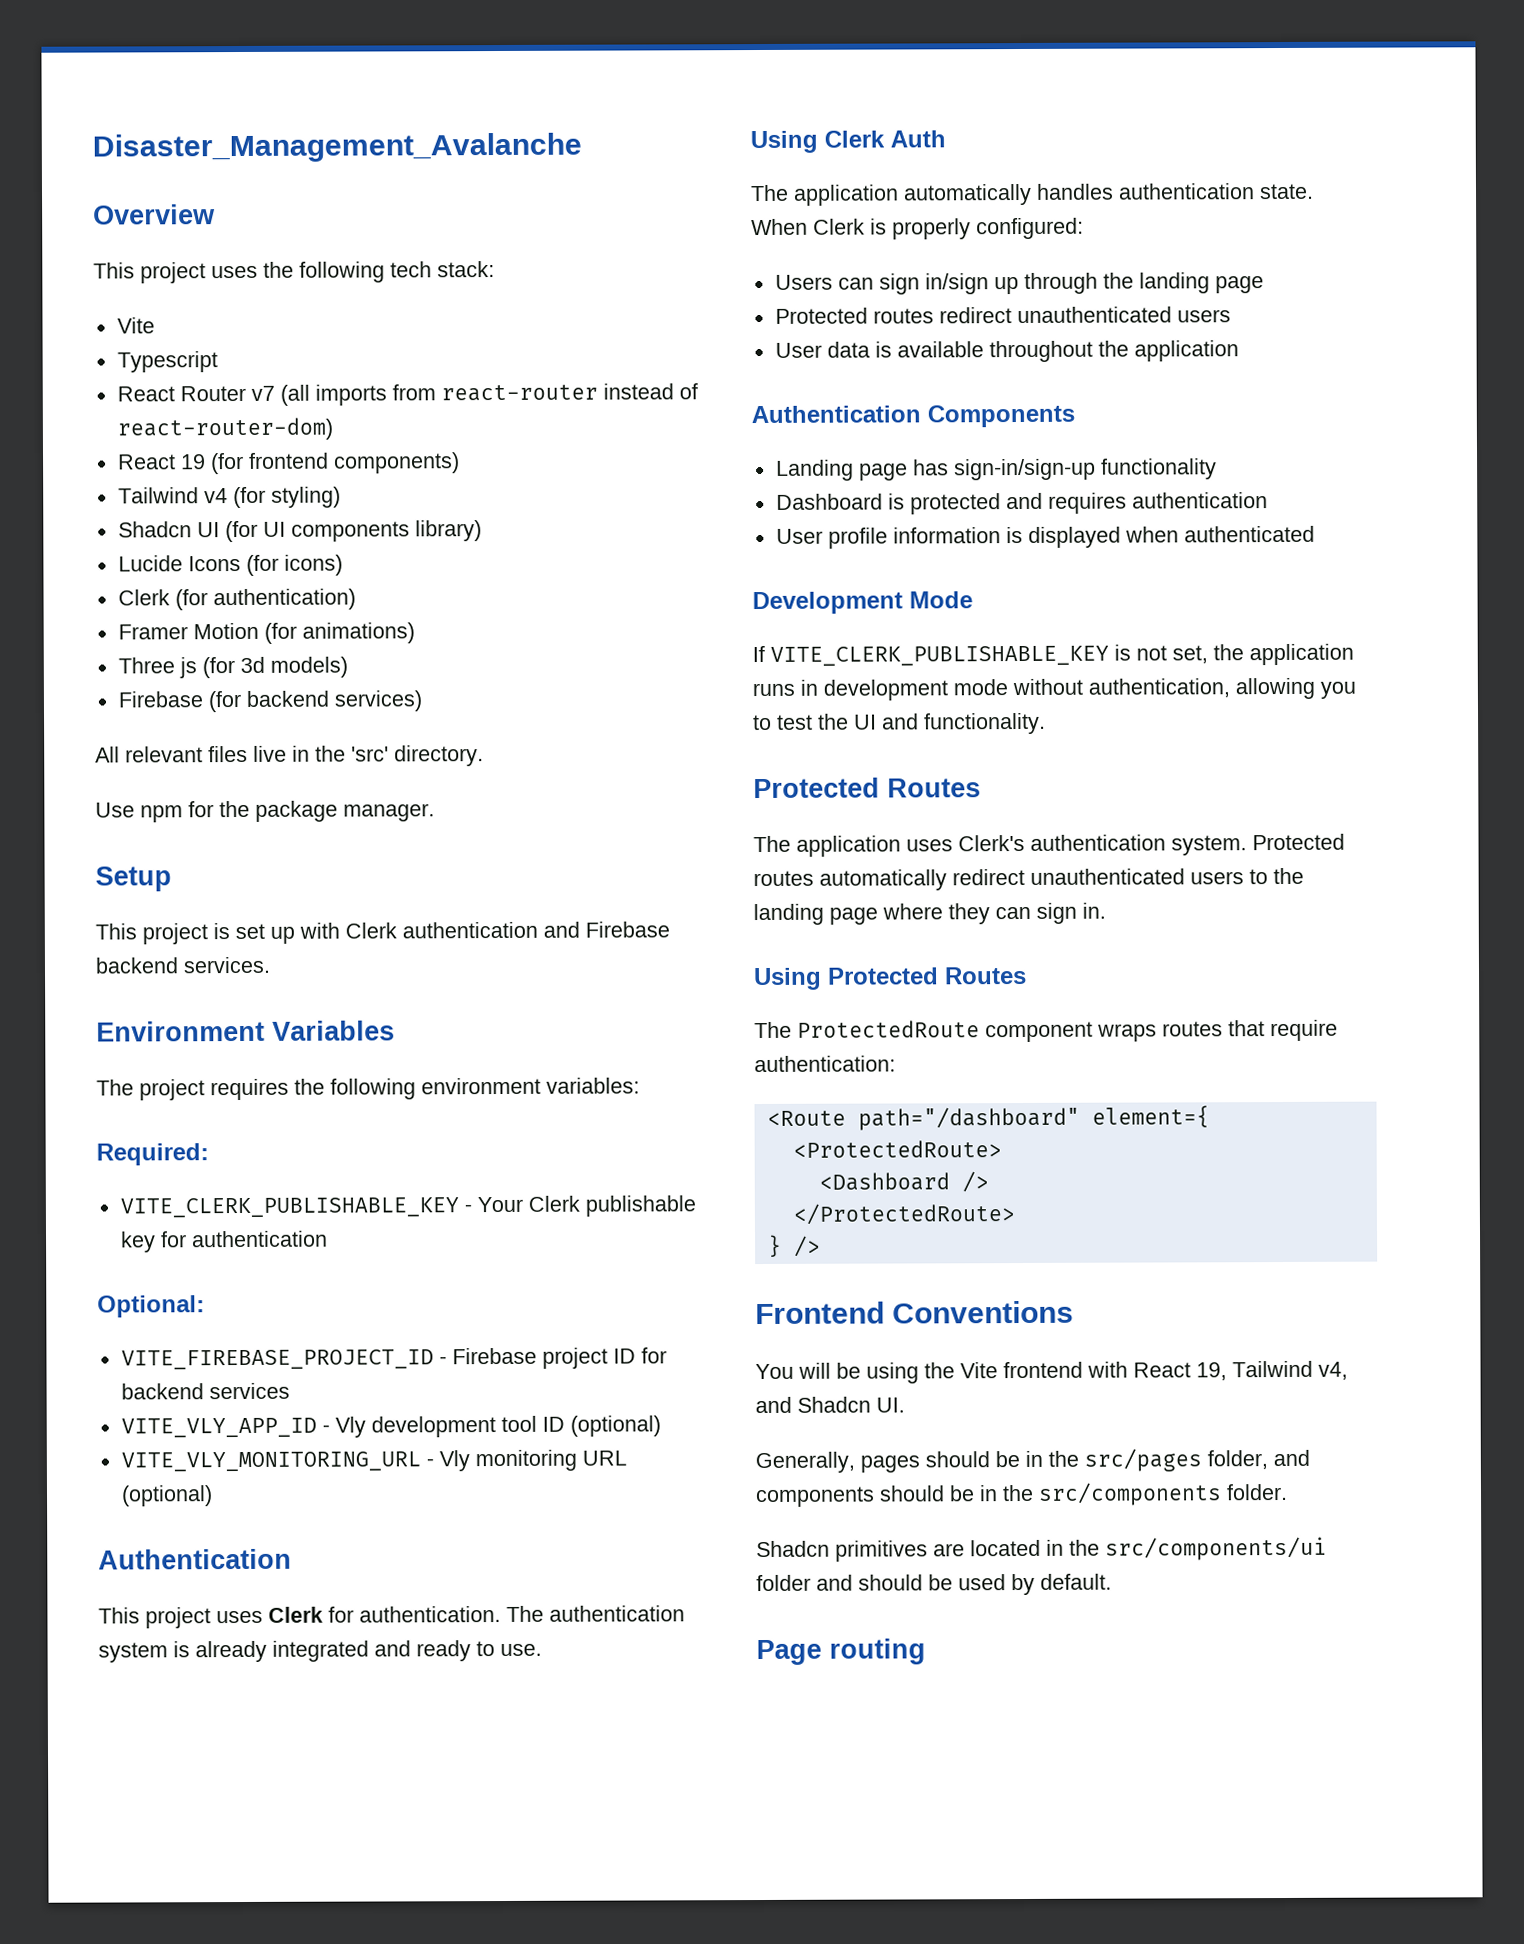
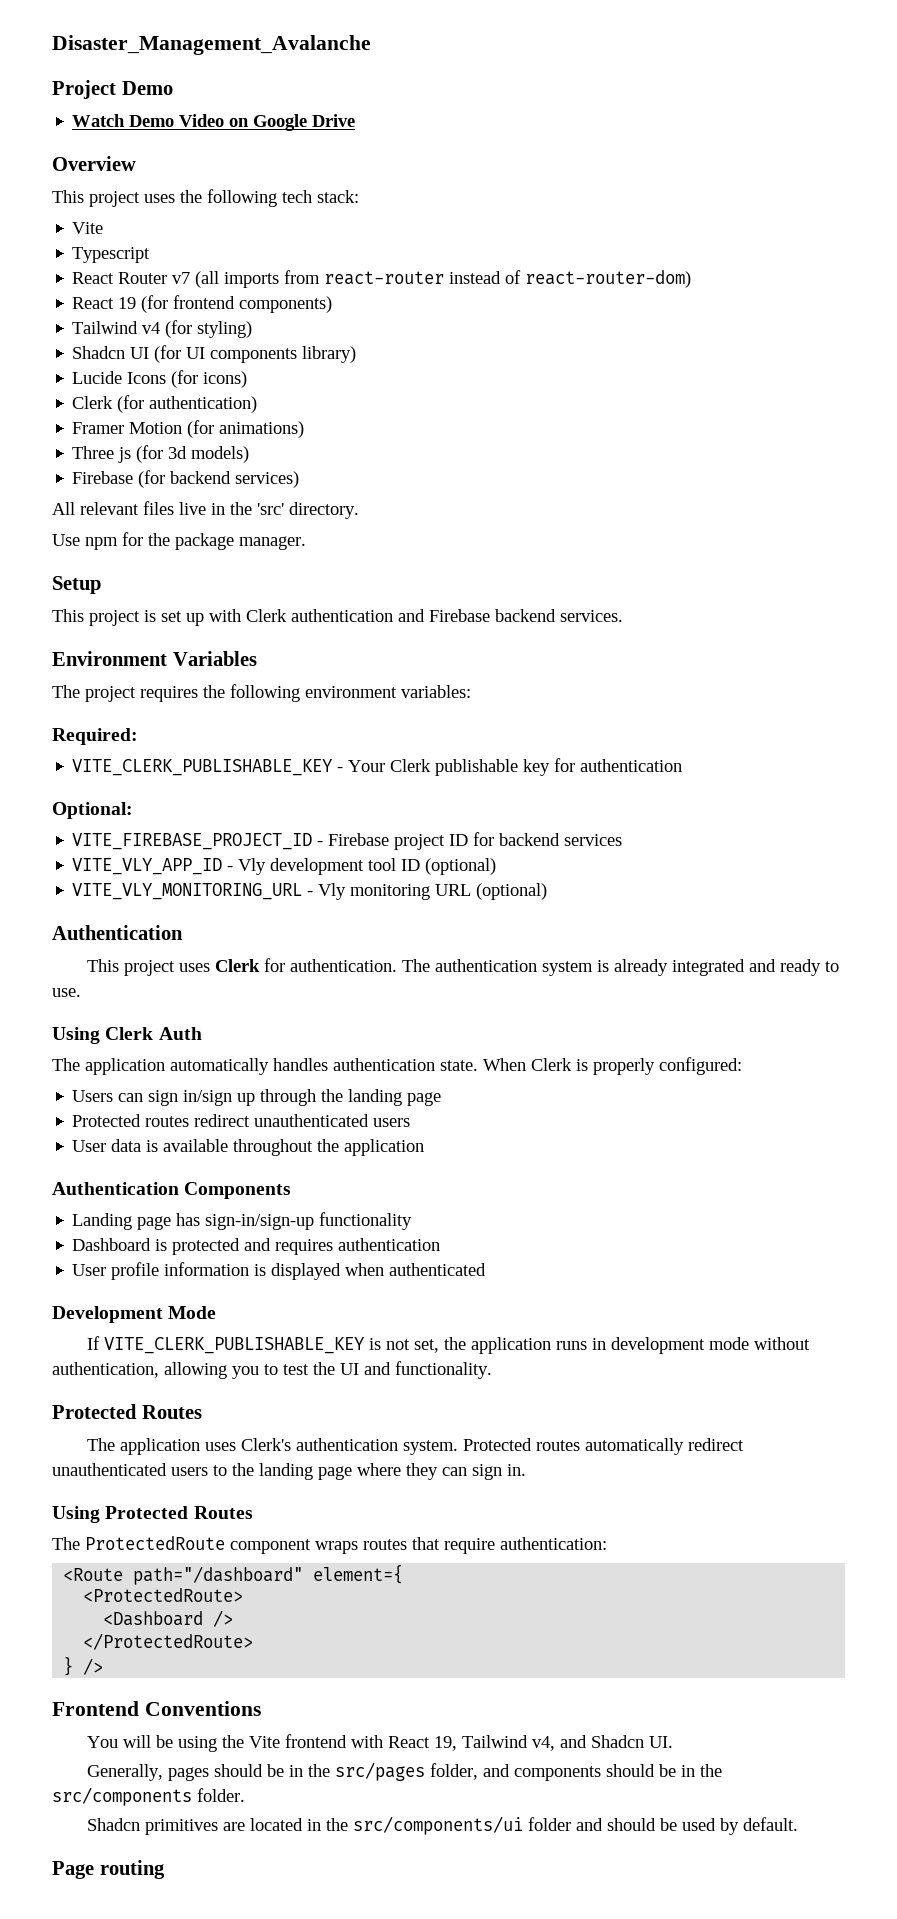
+ Project Demo
+ Watch Demo Video on Google Drive

